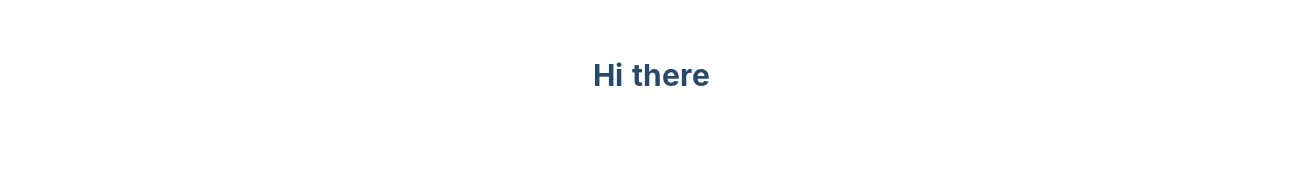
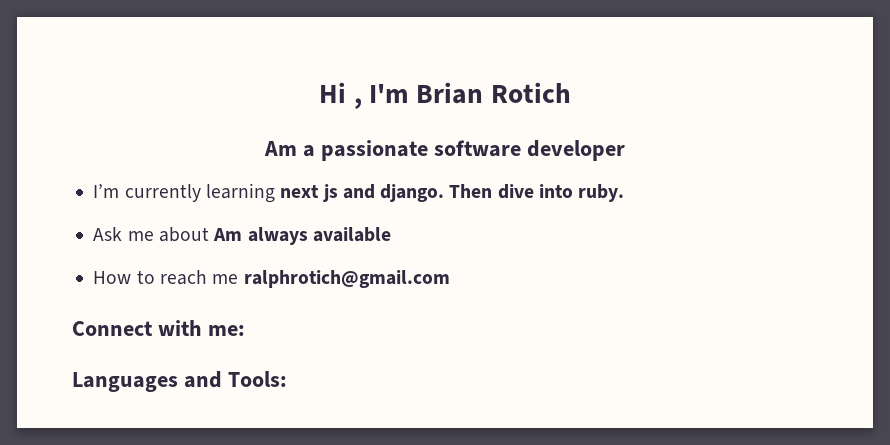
- Hi there
+ Hi , I'm Brian Rotich
+ Am a passionate software developer
+ I’m currently learning next js and django. Then dive into ruby.
+ Ask me about Am always available
+ How to reach me ralphrotich@gmail.com
+ Connect with me:
+ Languages and Tools:

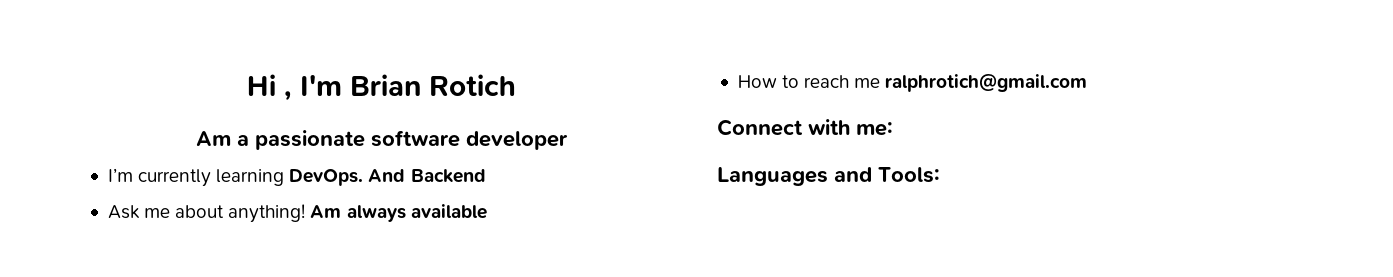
- I’m currently learning next js and django. Then dive into ruby.
+ I’m currently learning DevOps. And Backend
- Ask me about Am always available
+ Ask me about anything! Am always available

